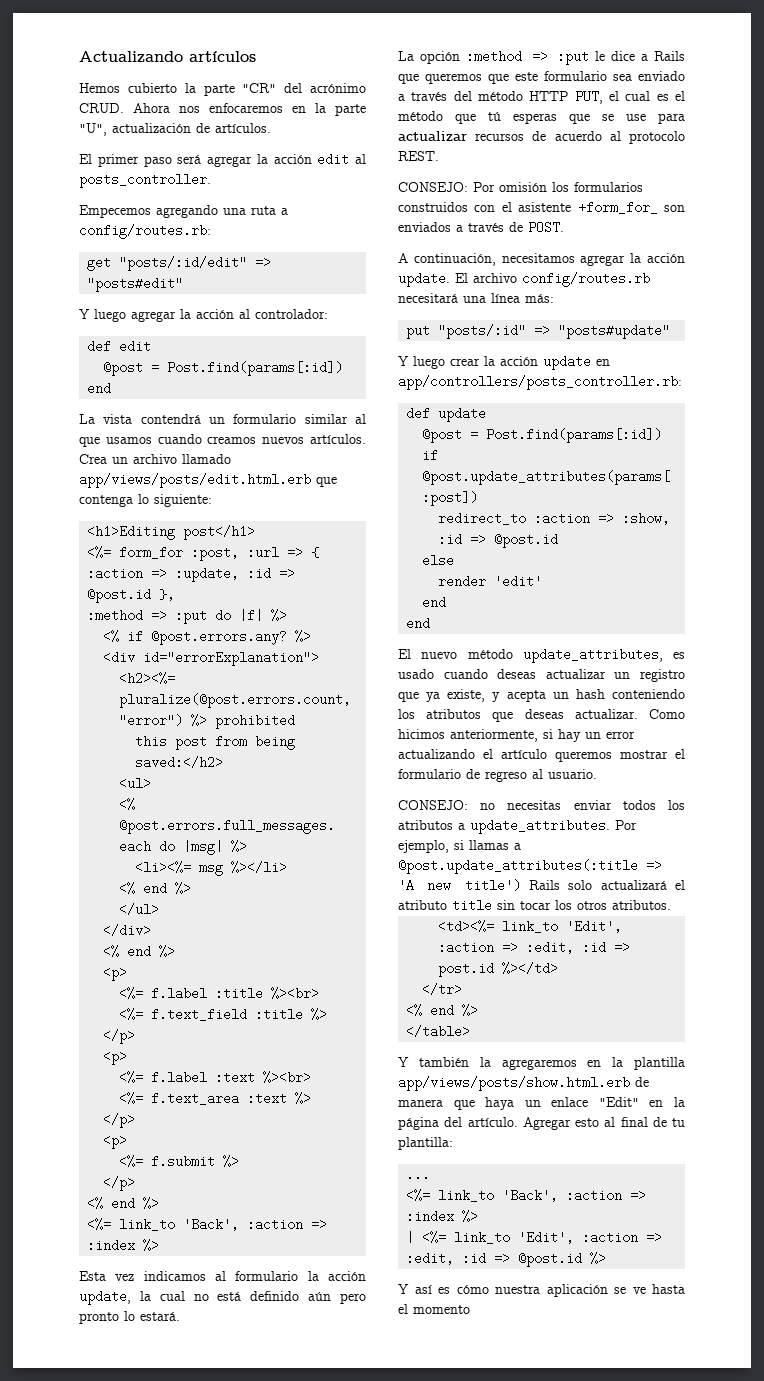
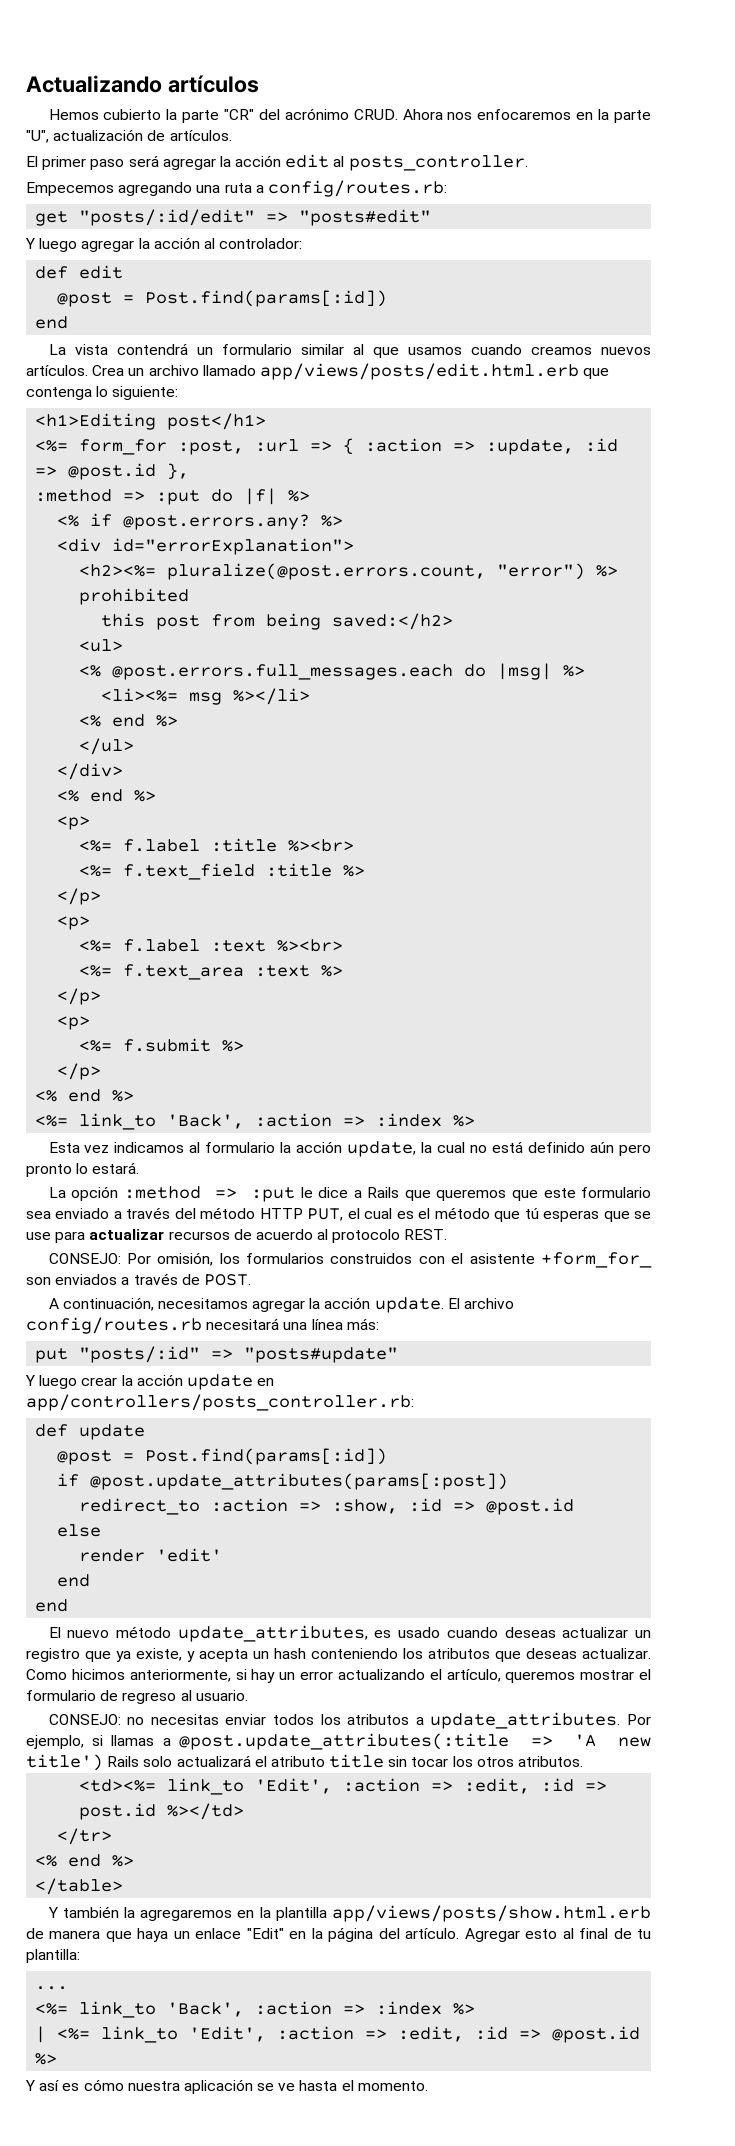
- CONSEJO: Por omisión los formularios construidos con el asistente +form_for_ son enviados a través de POST.
+ CONSEJO: Por omisión, los formularios construidos con el asistente +form_for_ son enviados a través de POST.
- Como hicimos anteriormente, si hay un error actualizando el artículo queremos mostrar el formulario de regreso al usuario.
+ Como hicimos anteriormente, si hay un error actualizando el artículo, queremos mostrar el formulario de regreso al usuario.
- Y así es cómo nuestra aplicación se ve hasta el momento
+ Y así es cómo nuestra aplicación se ve hasta el momento.

